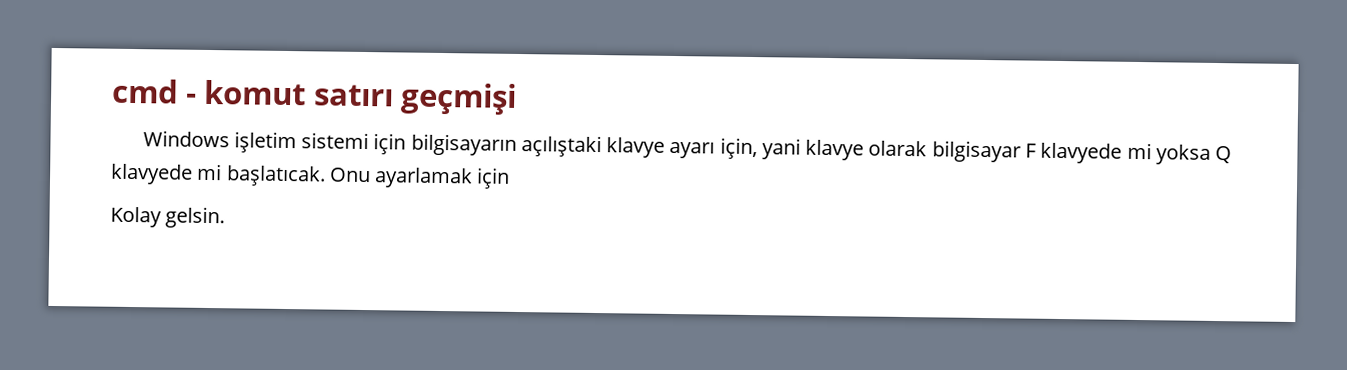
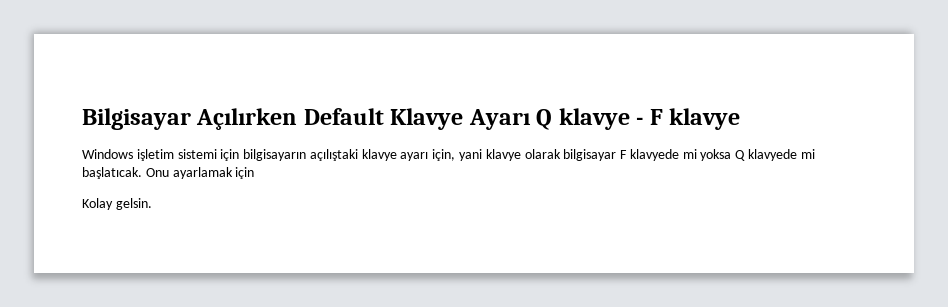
- cmd - komut satırı geçmişi
+ Bilgisayar Açılırken Default Klavye Ayarı Q klavye - F klavye

